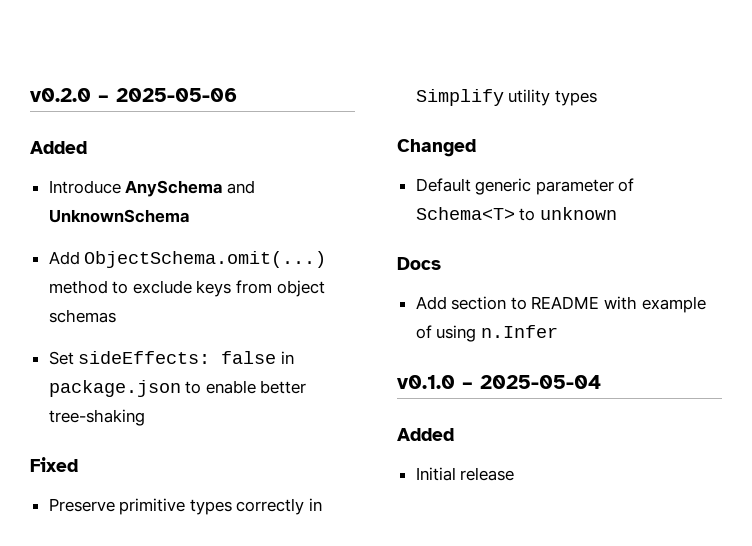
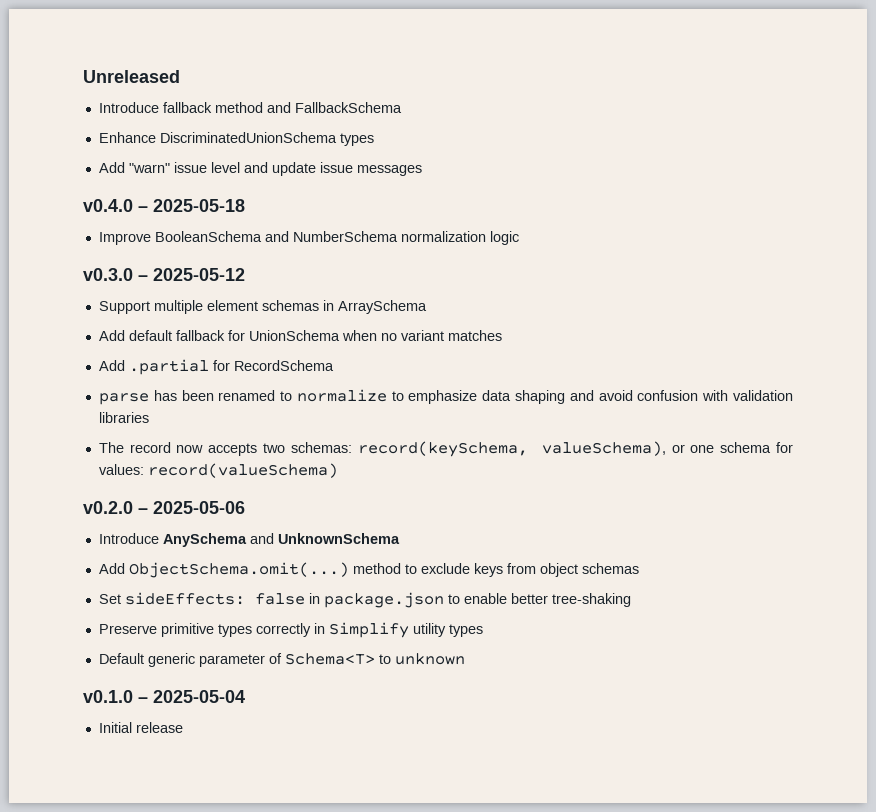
+ Unreleased
+ Introduce fallback method and FallbackSchema
+ Enhance DiscriminatedUnionSchema types
+ Add "warn" issue level and update issue messages
+ v0.4.0 – 2025-05-18
+ Improve BooleanSchema and NumberSchema normalization logic
+ v0.3.0 – 2025-05-12
+ Support multiple element schemas in ArraySchema
+ Add default fallback for UnionSchema when no variant matches
+ Add .partial for RecordSchema
+ parse has been renamed to normalize to emphasize data shaping and avoid confusion with validation libraries
+ The record now accepts two schemas: record(keySchema, valueSchema), or one schema for values: record(valueSchema)
  v0.2.0 – 2025-05-06
- Added
- Fixed
- Changed
- Docs
- Add section to README with example of using n.Infer
  v0.1.0 – 2025-05-04
- Added

